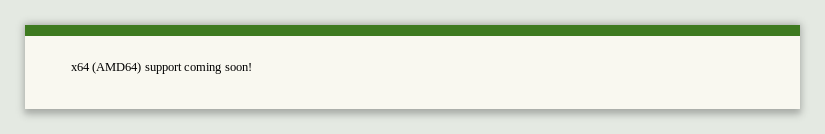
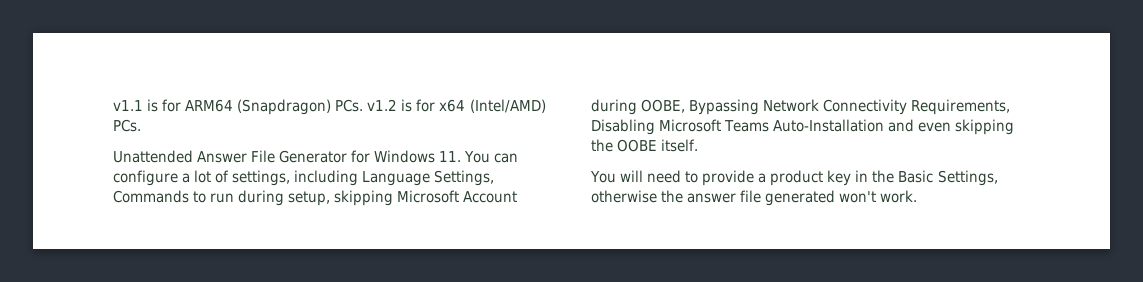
- x64 (AMD64) support coming soon!
+ v1.1 is for ARM64 (Snapdragon) PCs. v1.2 is for x64 (Intel/AMD) PCs.
+ Unattended Answer File Generator for Windows 11. You can configure a lot of settings, including Language Settings, Commands to run during setup, skipping Microsoft Account during OOBE, Bypassing Network Connectivity Requirements, Disabling Microsoft Teams Auto-Installation and even skipping the OOBE itself.
+ You will need to provide a product key in the Basic Settings, otherwise the answer file generated won't work.

